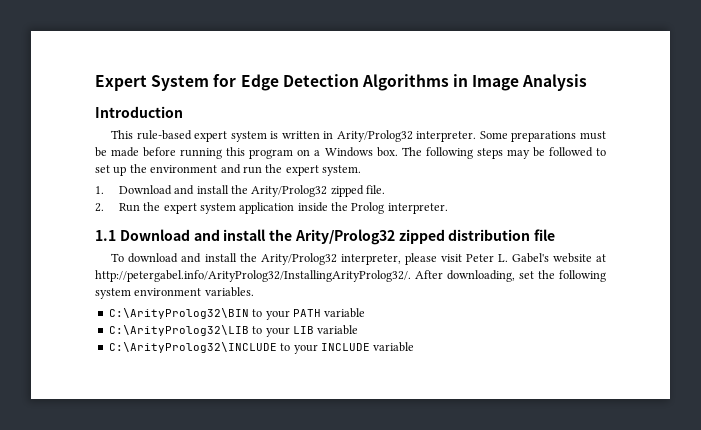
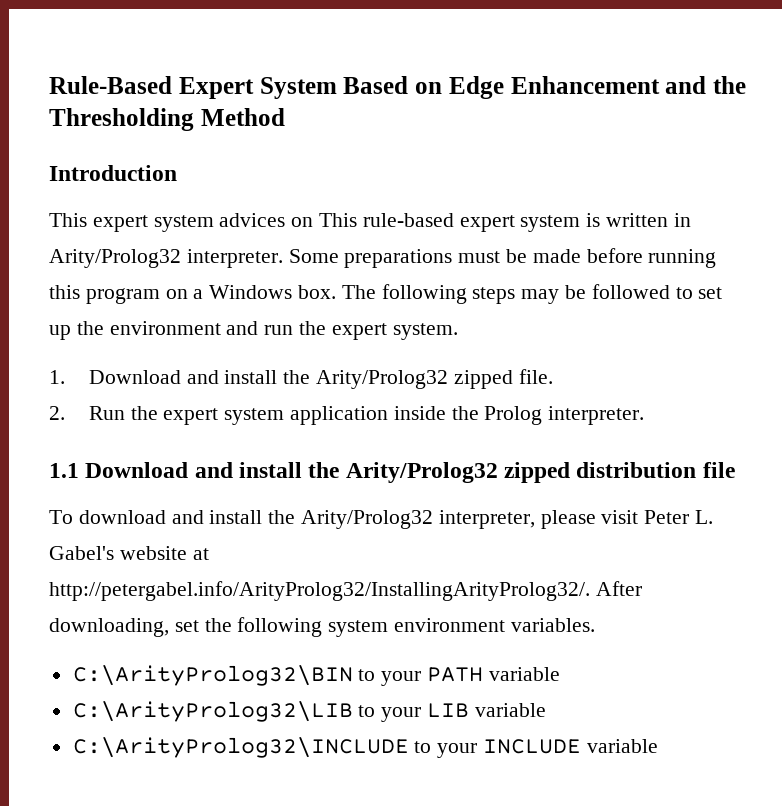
- Expert System for Edge Detection Algorithms in Image Analysis
+ Rule-Based Expert System Based on Edge Enhancement and the Thresholding Method
  Introduction
- This rule-based expert system is written in Arity/Prolog32 interpreter.
+ This expert system advices on This rule-based expert system is written in Arity/Prolog32 interpreter.

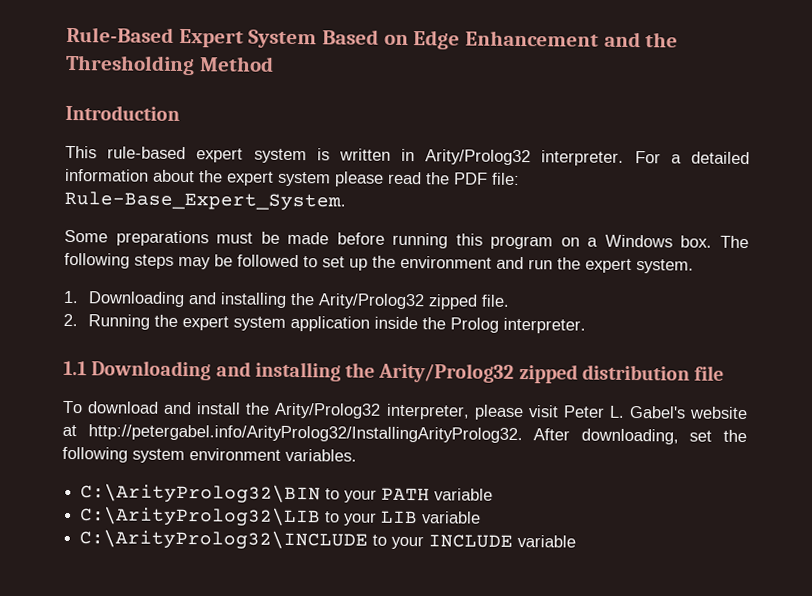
- This expert system advices on This rule-based expert system is written in Arity/Prolog32 interpreter. Some preparations must be made before running this program on a Windows box.
+ This rule-based expert system is written in Arity/Prolog32 interpreter. For a detailed information about the expert system please read the PDF file: Rule-Base_Expert_System.
+ Some preparations must be made before running this program on a Windows box.
- 1. Download and install the Arity/Prolog32 zipped file.
+ 1. Downloading and installing the Arity/Prolog32 zipped file.
- 2. Run the expert system application inside the Prolog interpreter.
+ 2. Running the expert system application inside the Prolog interpreter.
- 1.1 Download and install the Arity/Prolog32 zipped distribution file
+ 1.1 Downloading and installing the Arity/Prolog32 zipped distribution file
- To download and install the Arity/Prolog32 interpreter, please visit Peter L. Gabel's website at http://petergabel.info/ArityProlog32/InstallingArityProlog32/. After downloading, set the following system environment variables.
+ To download and install the Arity/Prolog32 interpreter, please visit Peter L. Gabel's website at http://petergabel.info/ArityProlog32/InstallingArityProlog32. After downloading, set the following system environment variables.

